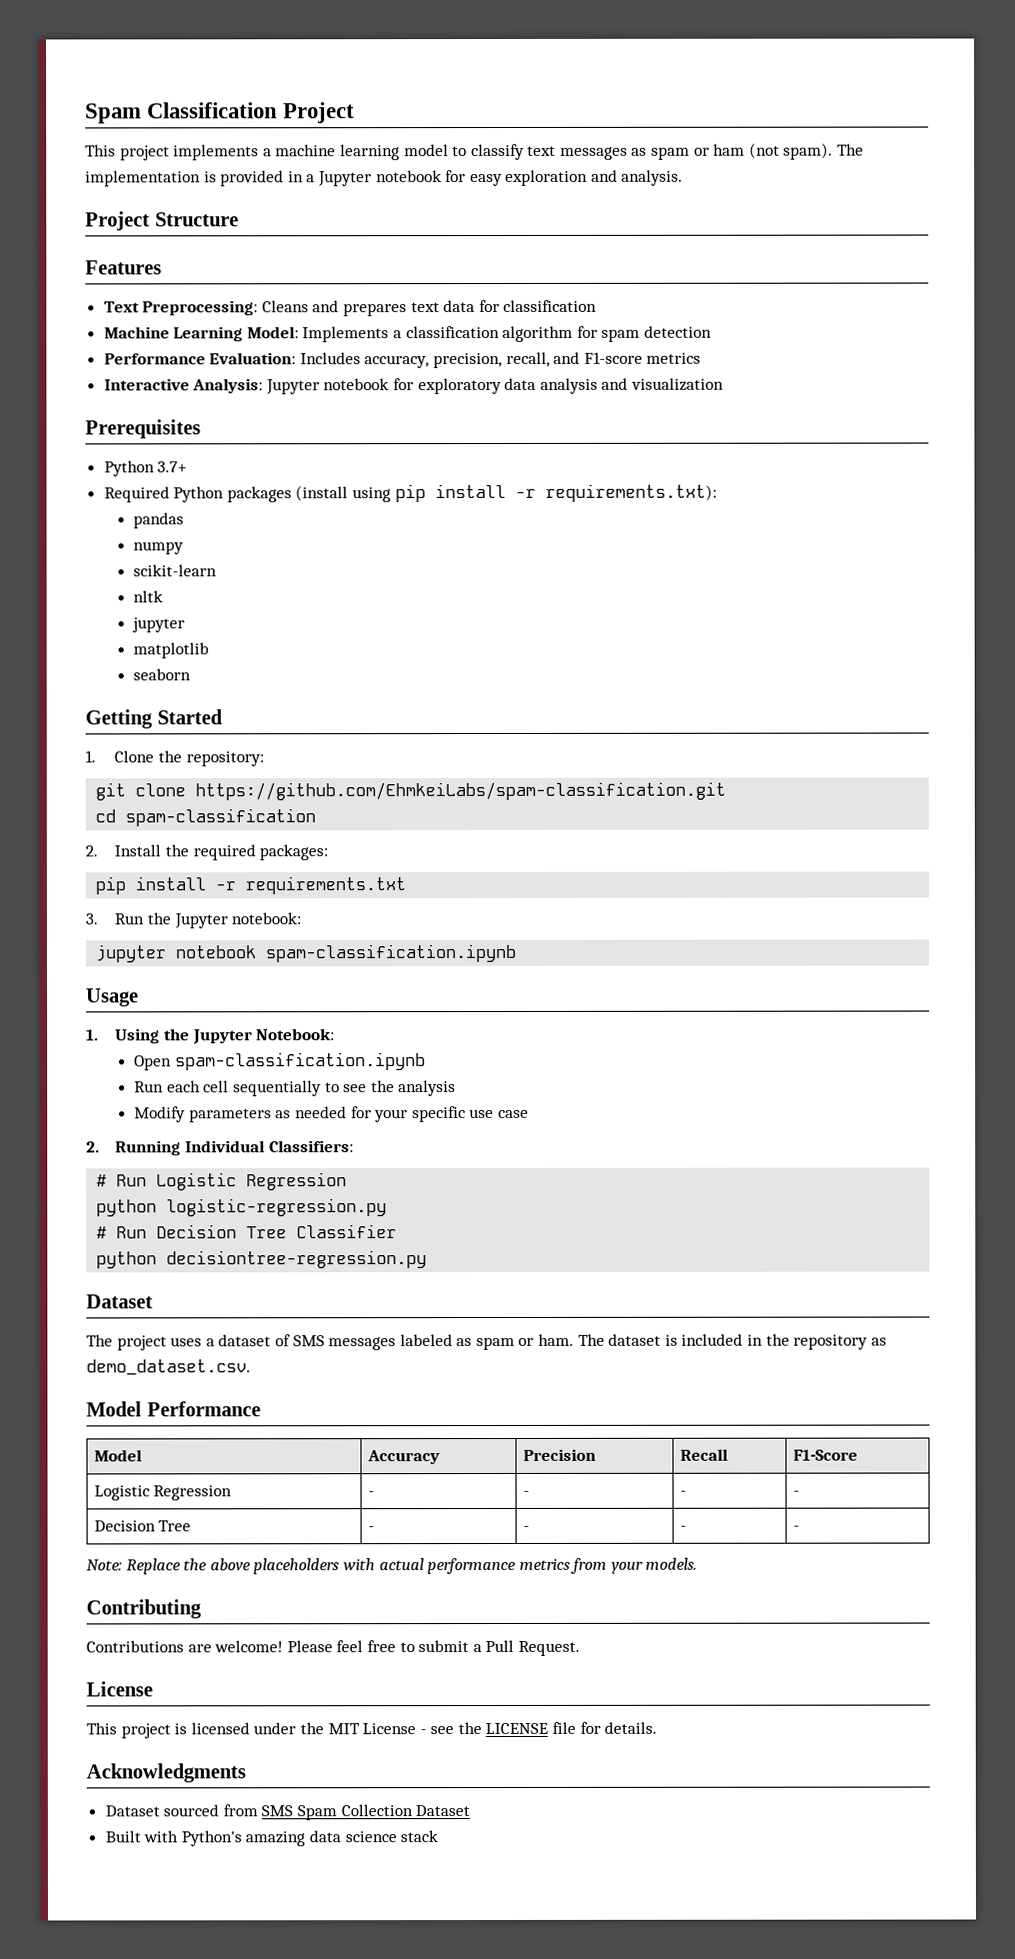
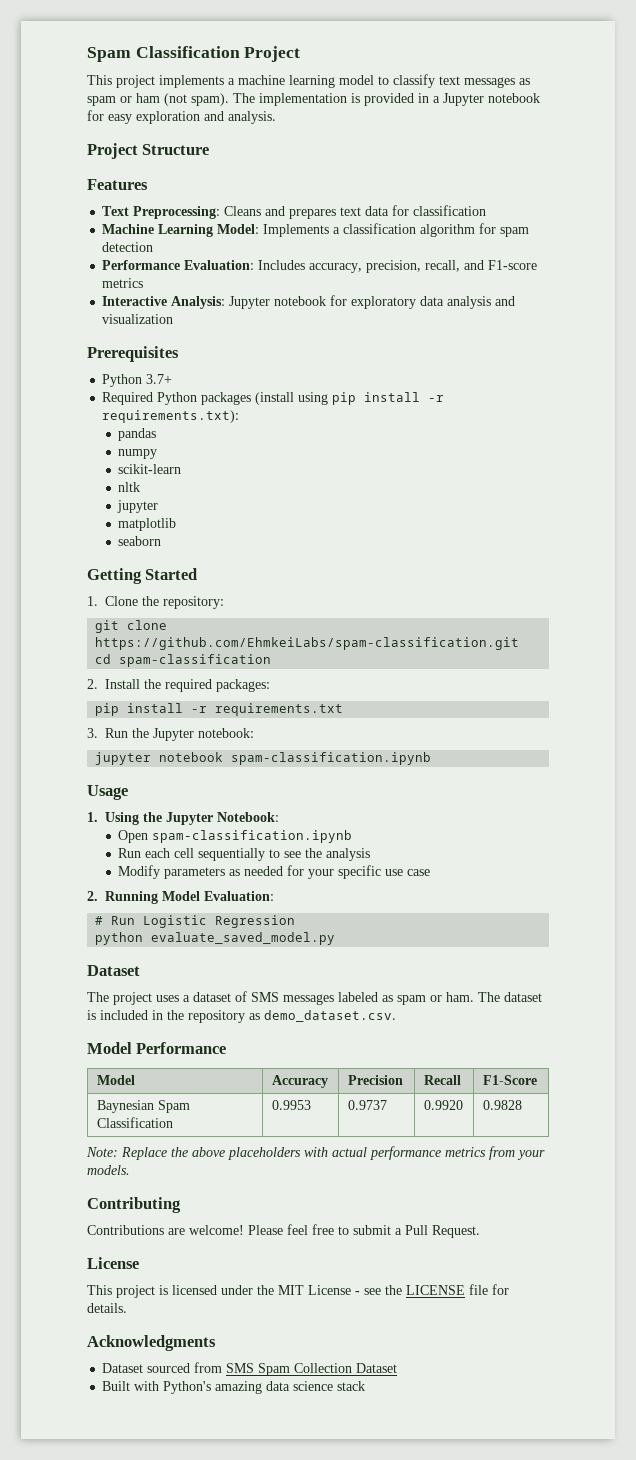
- 2. Running Individual Classifiers:
+ 2. Running Model Evaluation:
- python logistic-regression.py
- # Run Decision Tree Classifier
- python decisiontree-regression.py
+ python evaluate_saved_model.py
- Logistic Regression | - | - | - | -
- Decision Tree | - | - | - | -
+ Baynesian Spam Classification | 0.9953 | 0.9737 | 0.9920 | 0.9828

